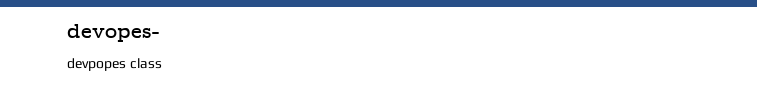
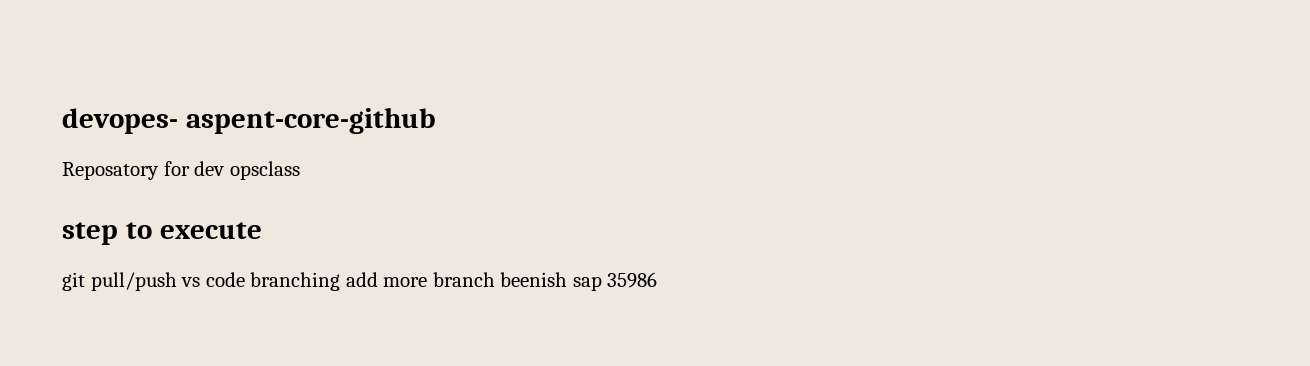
- devopes-
- devpopes class
+ devopes- aspent-core-github
+ Reposatory for dev opsclass
+ step to execute
+ git pull/push vs code branching add more branch beenish sap 35986

